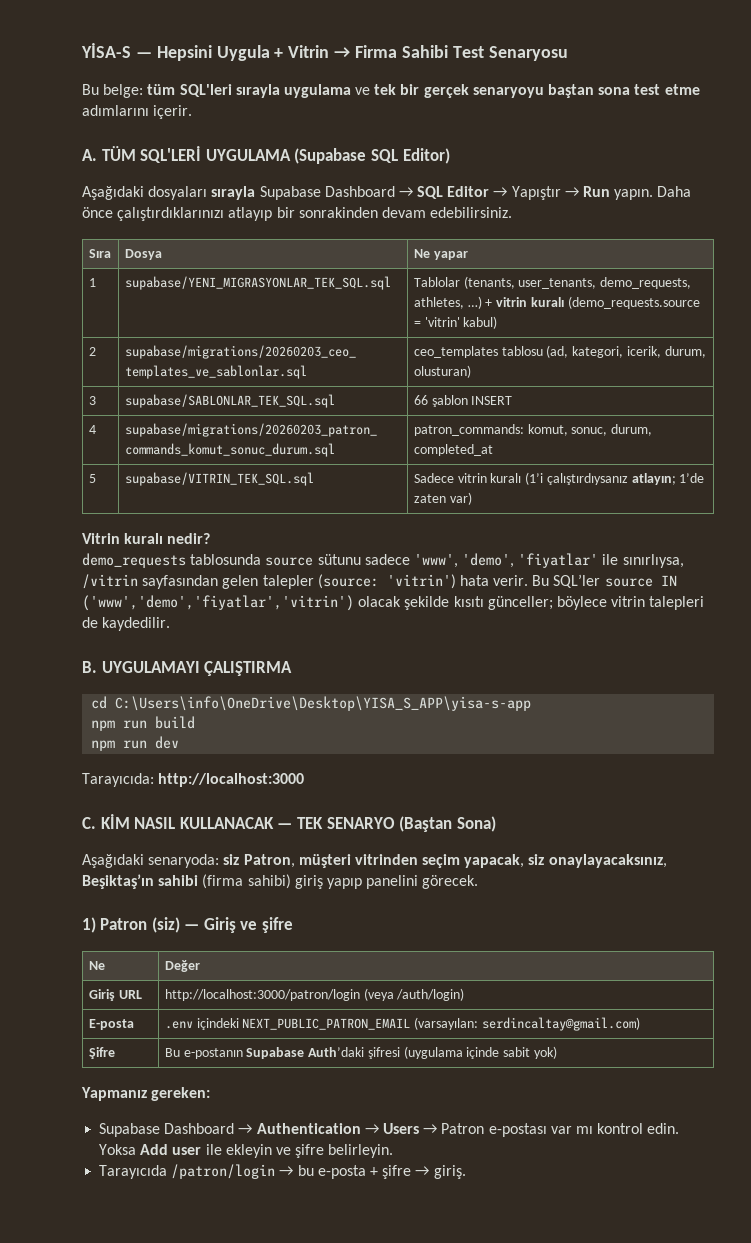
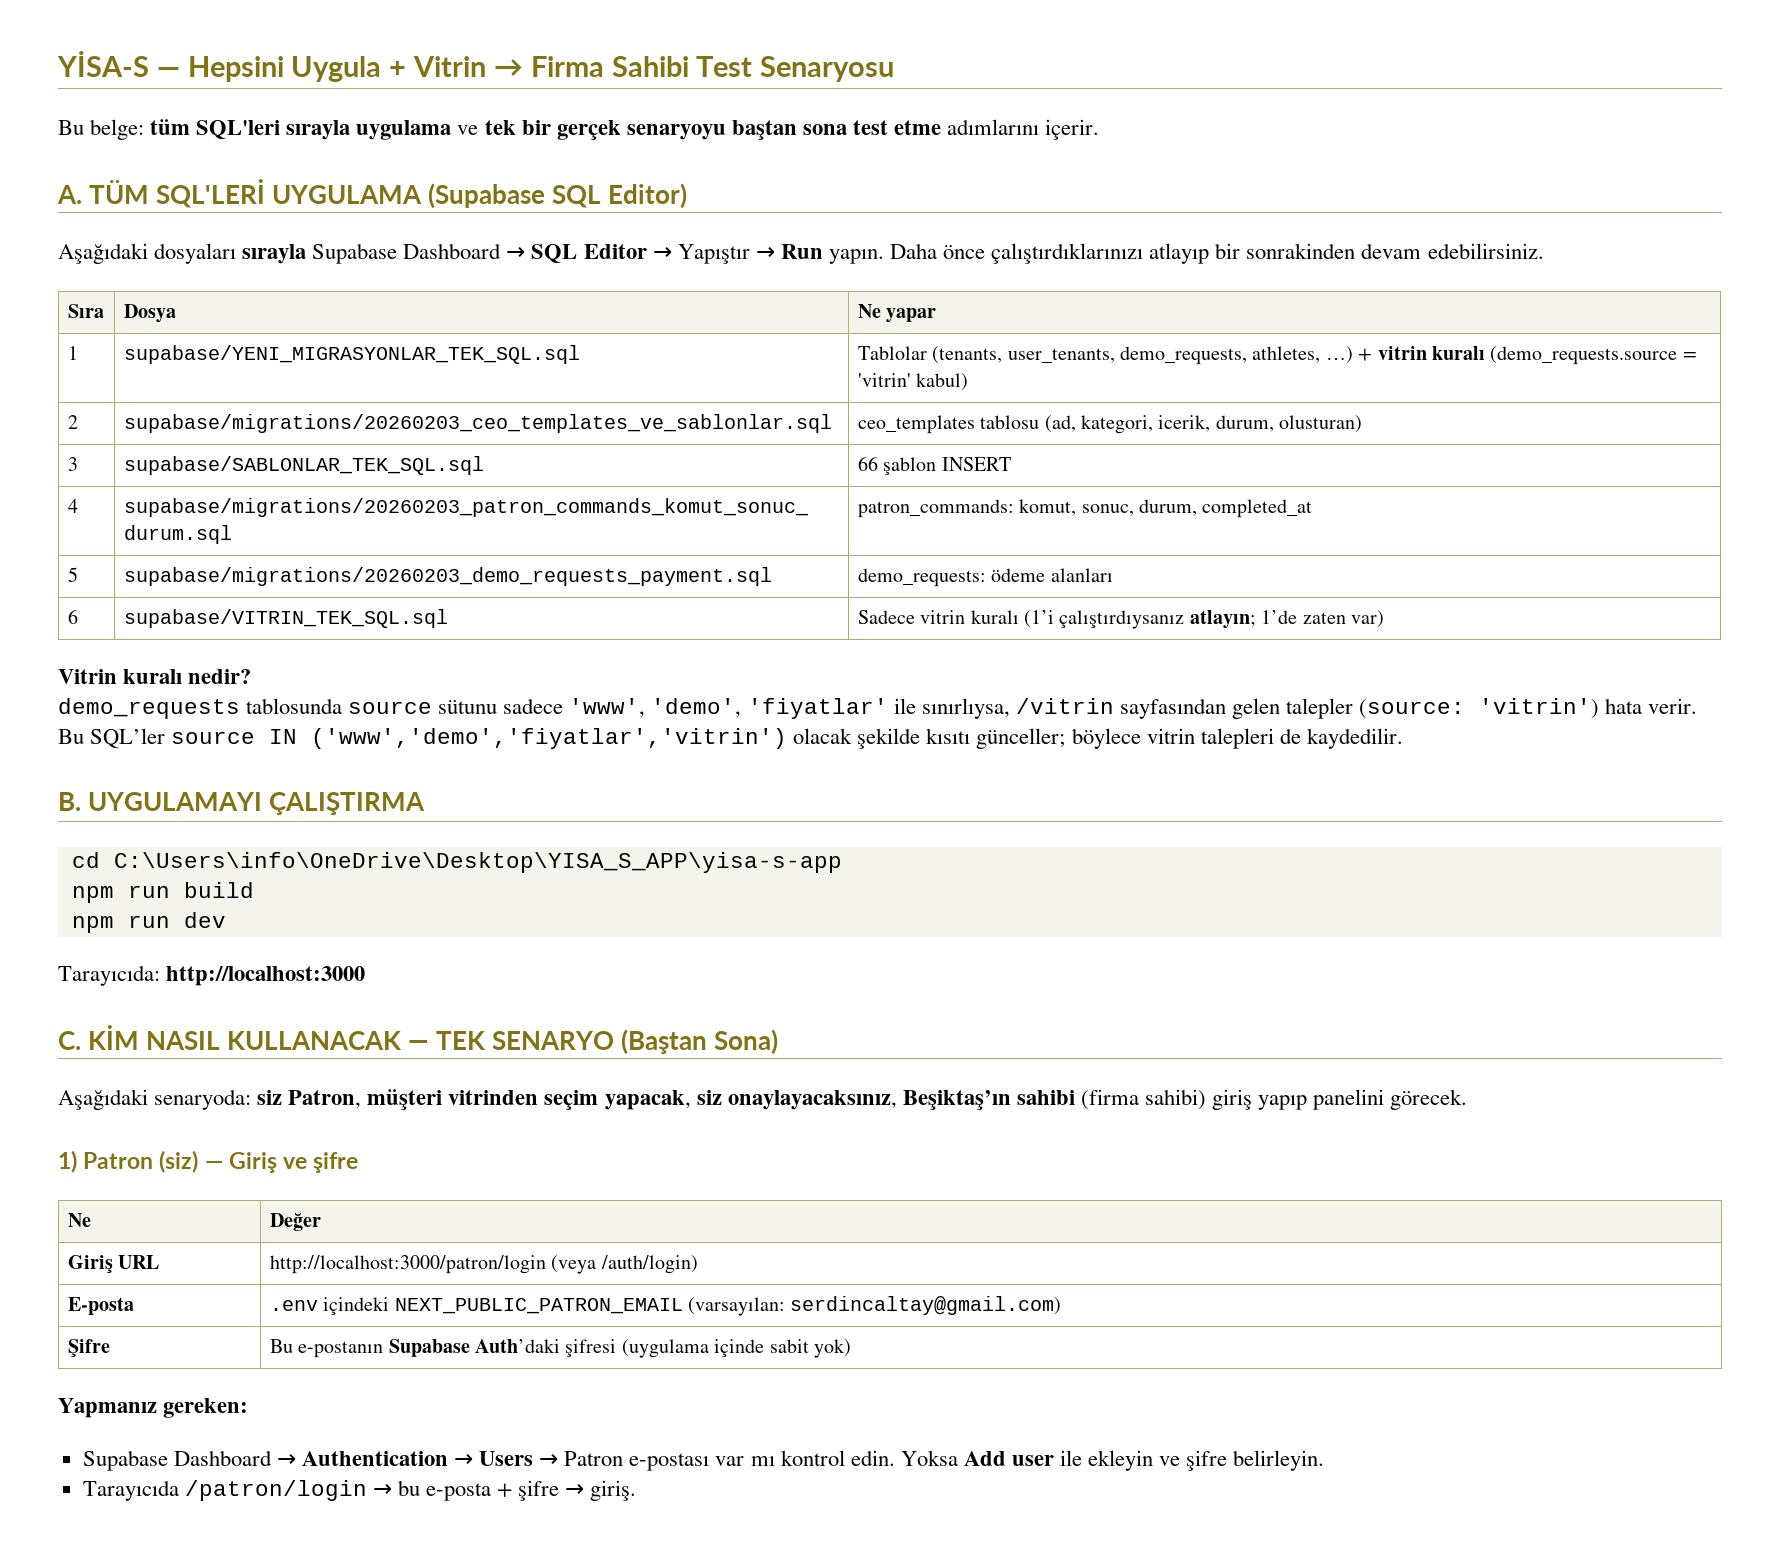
- 5 | supabase/VITRIN_TEK_SQL.sql | Sadece vitrin kuralı (1’i çalıştırdıysanız atlayın; 1’de zaten var)
+ 5 | supabase/migrations/20260203_demo_requests_payment.sql | demo_requests: ödeme alanları
+ 6 | supabase/VITRIN_TEK_SQL.sql | Sadece vitrin kuralı (1’i çalıştırdıysanız atlayın; 1’de zaten var)

